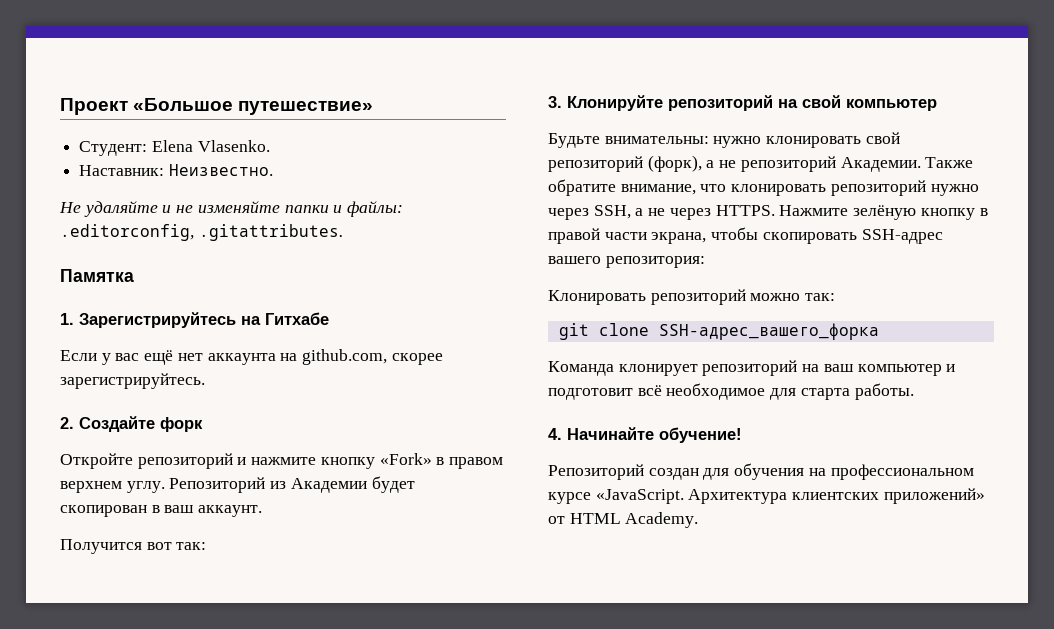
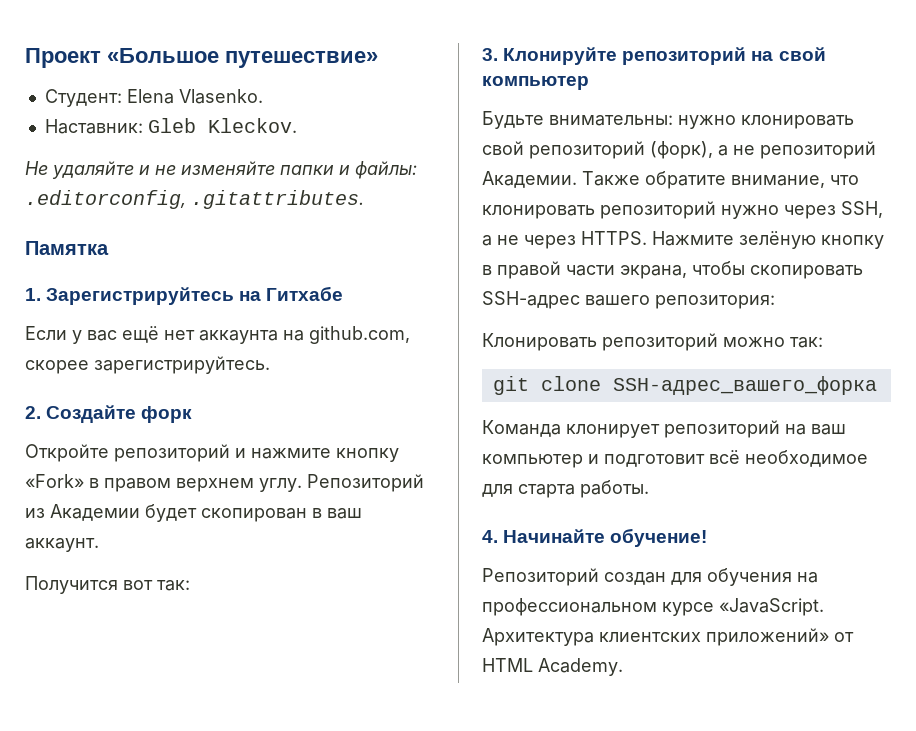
- Наставник: Неизвестно.
+ Наставник: Gleb Kleckov.

